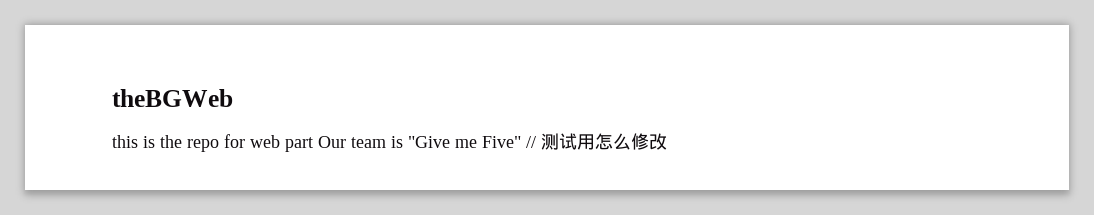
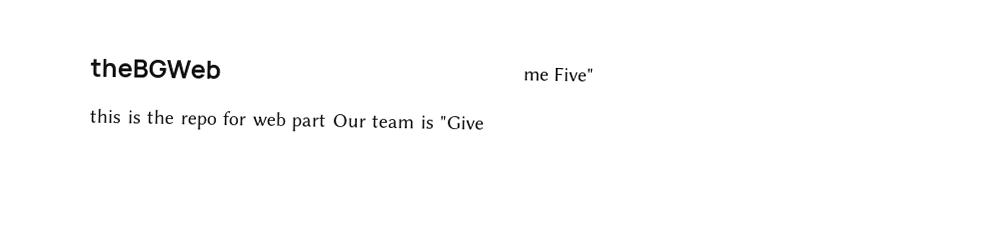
- this is the repo for web part Our team is "Give me Five" // 测试用怎么修改
+ this is the repo for web part Our team is "Give me Five"

